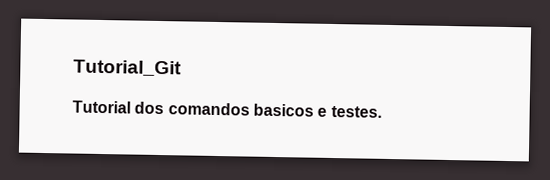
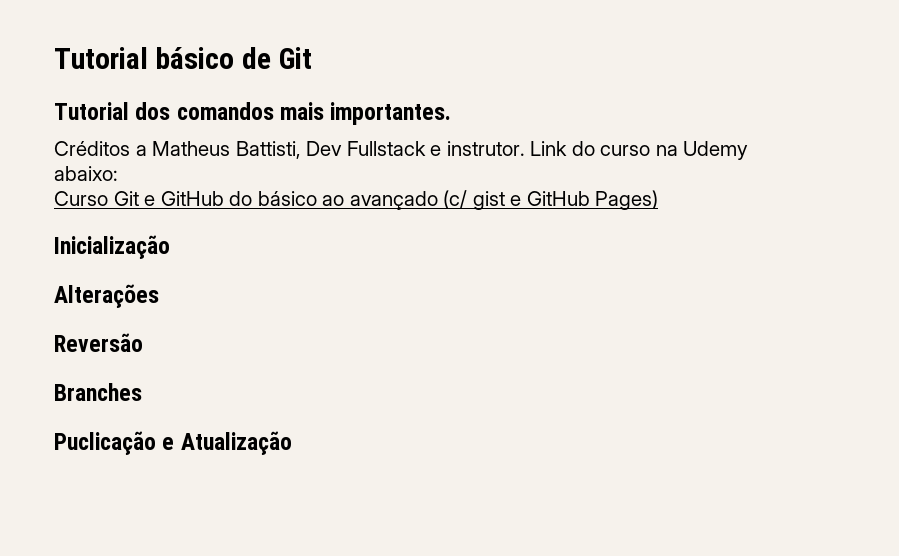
- Tutorial_Git
+ Tutorial básico de Git
- Tutorial dos comandos basicos e testes.
+ Tutorial dos comandos mais importantes.
+ Créditos a Matheus Battisti, Dev Fullstack e instrutor. Link do curso na Udemy abaixo:
+ Curso Git e GitHub do básico ao avançado (c/ gist e GitHub Pages)
+ Inicialização
+ Alterações
+ Reversão
+ Branches
+ Puclicação e Atualização

